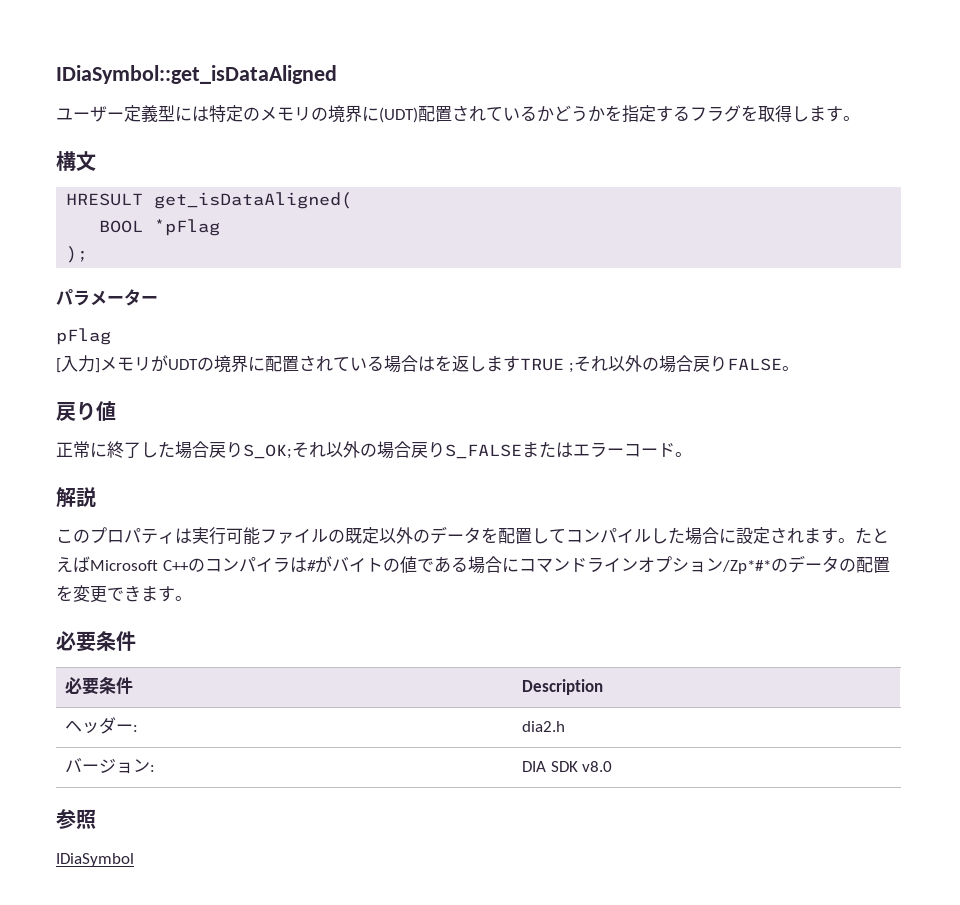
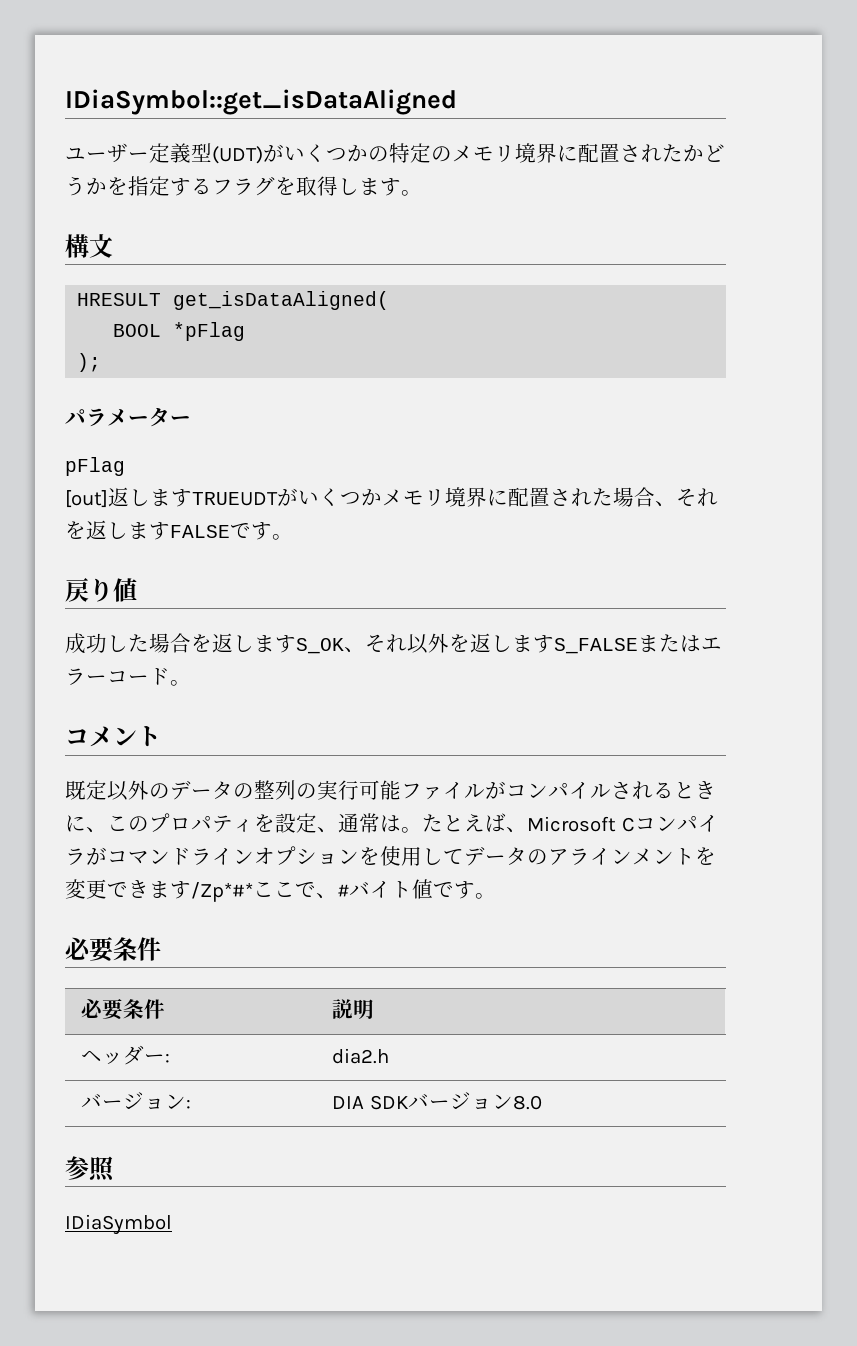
- ユーザー定義型には特定のメモリの境界に(UDT)配置されているかどうかを指定するフラグを取得します。
+ ユーザー定義型(UDT)がいくつかの特定のメモリ境界に配置されたかどうかを指定するフラグを取得します。
- [入力]メモリがUDTの境界に配置されている場合はを返しますTRUE ;それ以外の場合戻りFALSE。
+ [out]返しますTRUEUDTがいくつかメモリ境界に配置された場合、それを返しますFALSEです。
  戻り値
- 正常に終了した場合戻りS_OK;それ以外の場合戻りS_FALSEまたはエラーコード。
+ 成功した場合を返しますS_OK、それ以外を返しますS_FALSEまたはエラーコード。
- 解説
- このプロパティは実行可能ファイルの既定以外のデータを配置してコンパイルした場合に設定されます。たとえばMicrosoft C++のコンパイラは#がバイトの値である場合にコマンドラインオプション/Zp*#*のデータの配置を変更できます。
+ コメント
+ 既定以外のデータの整列の実行可能ファイルがコンパイルされるときに、このプロパティを設定、通常は。たとえば、Microsoft Cコンパイラがコマンドラインオプションを使用してデータのアラインメントを変更できます/Zp*#*ここで、#バイト値です。
- 必要条件 | Description
+ 必要条件 | 説明
- バージョン: | DIA SDK v8.0
+ バージョン: | DIA SDKバージョン8.0

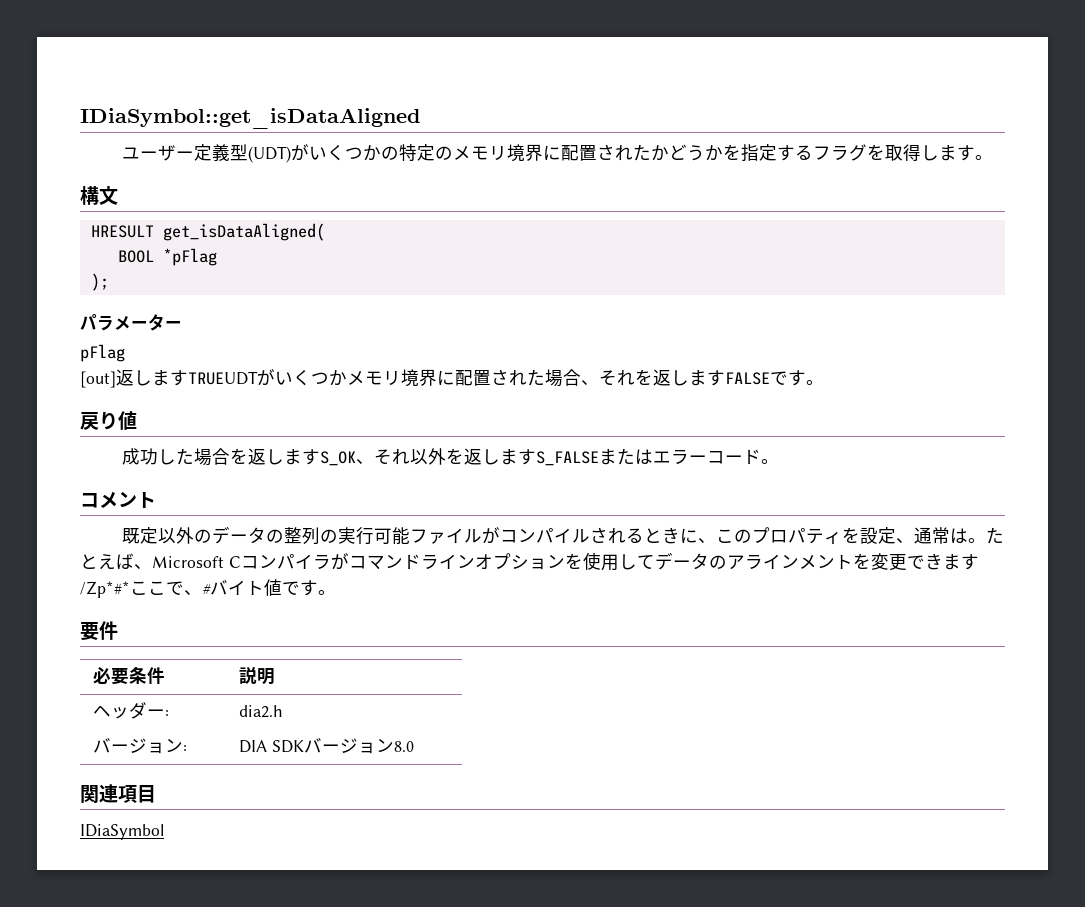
  たとえば、Microsoft Cコンパイラがコマンドラインオプションを使用してデータのアラインメントを変更できます/Zp*#*ここで、#バイト値です。
- 必要条件
+ 要件
- 参照
+ 関連項目

